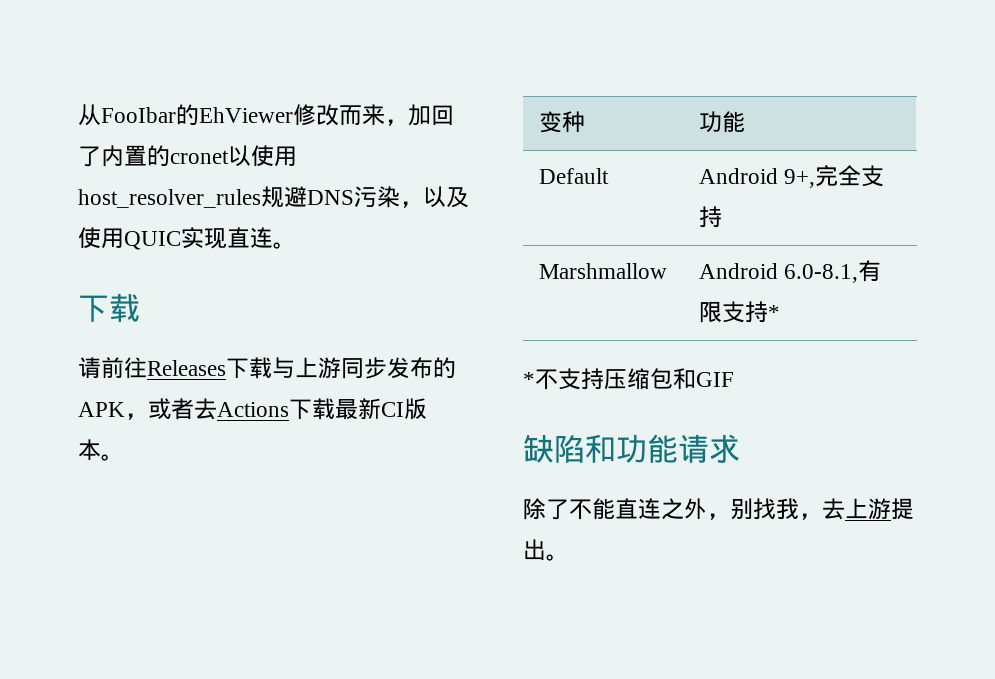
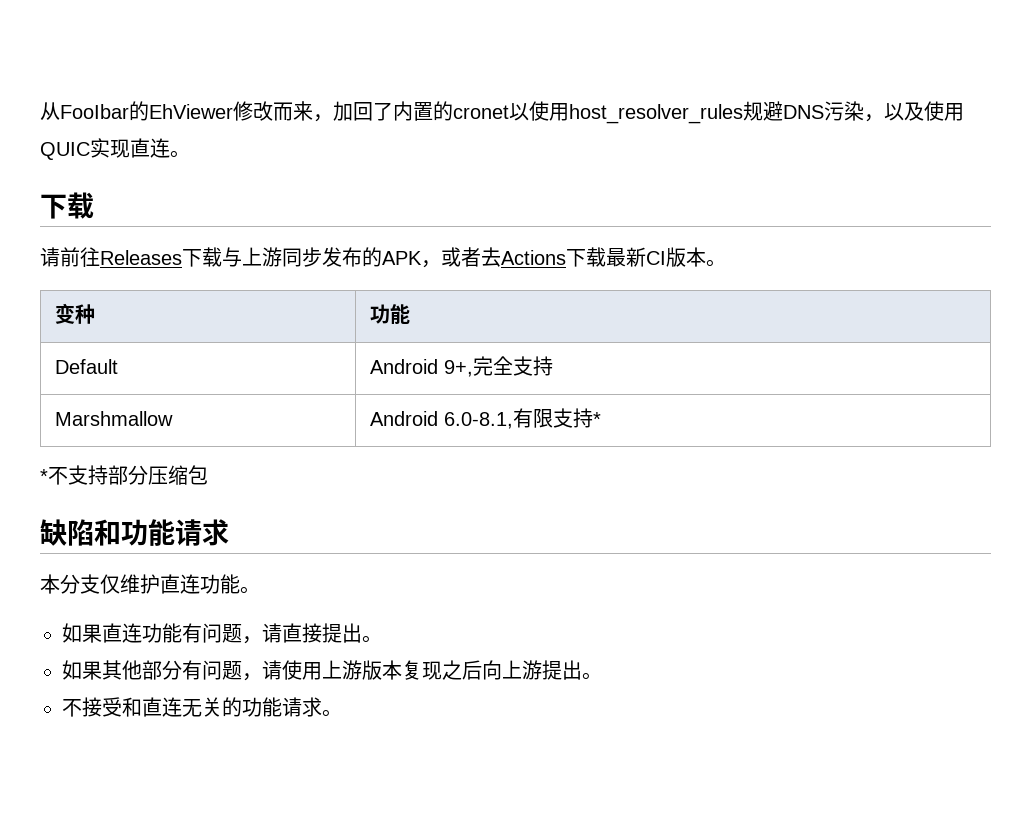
- *不支持压缩包和GIF
+ *不支持部分压缩包
- 除了不能直连之外，别找我，去上游提出。
+ 本分支仅维护直连功能。
+ 如果直连功能有问题，请直接提出。
+ 如果其他部分有问题，请使用上游版本复现之后向上游提出。
+ 不接受和直连无关的功能请求。

